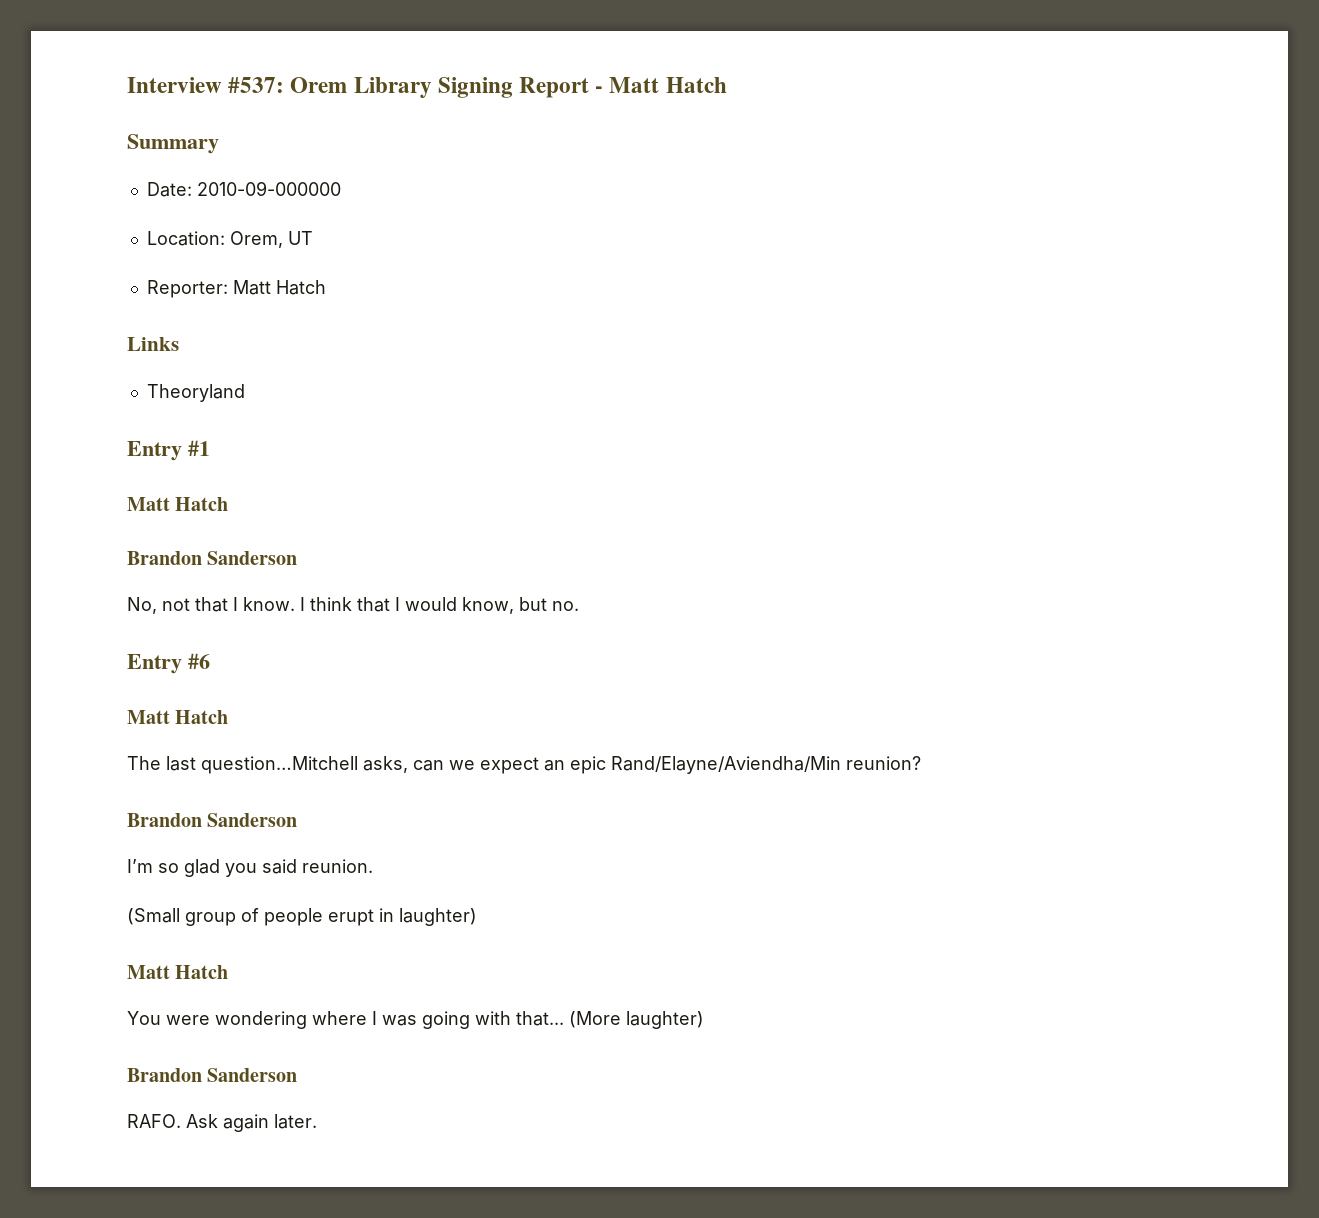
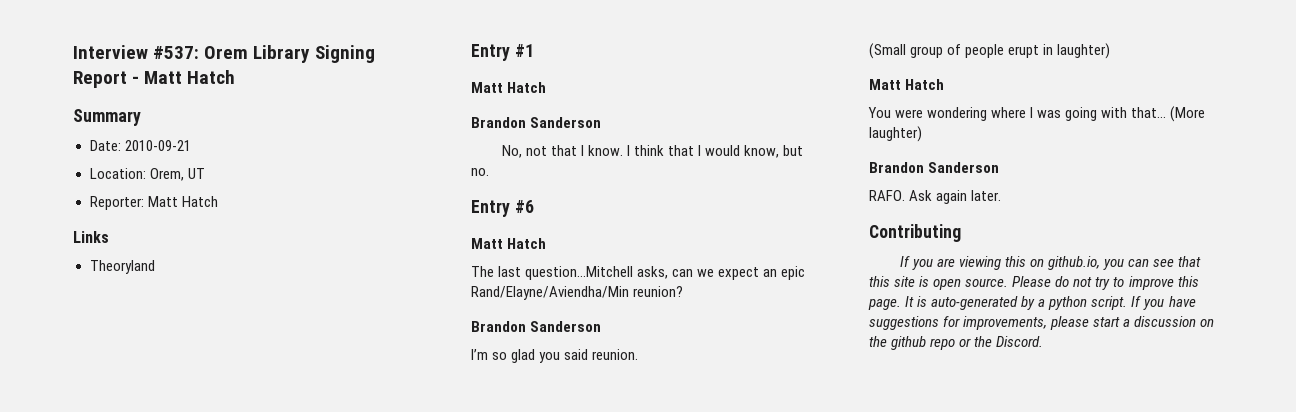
- Date: 2010-09-000000
+ Date: 2010-09-21
+ Contributing
+ If you are viewing this on github.io, you can see that this site is open source. Please do not try to improve this page. It is auto-generated by a python script. If you have suggestions for improvements, please start a discussion on the github repo or the Discord.

